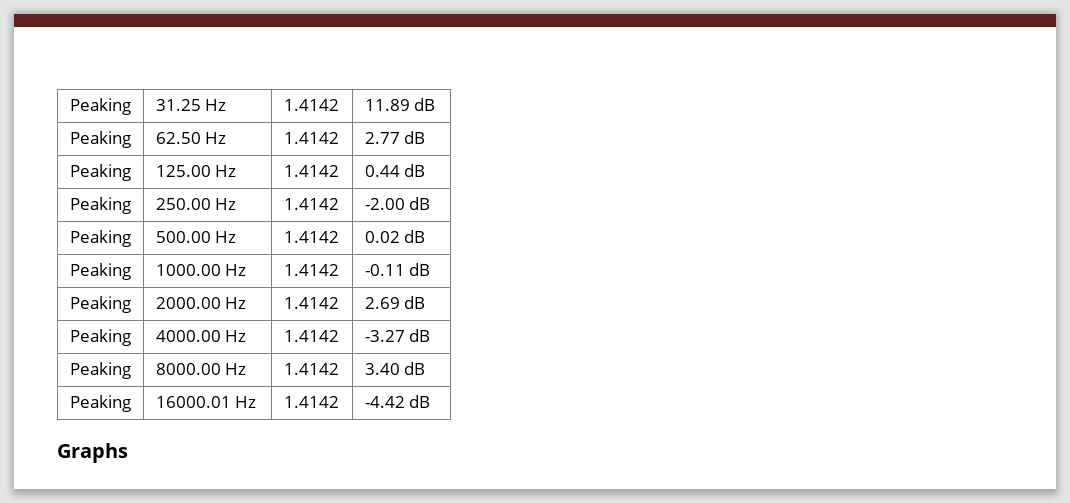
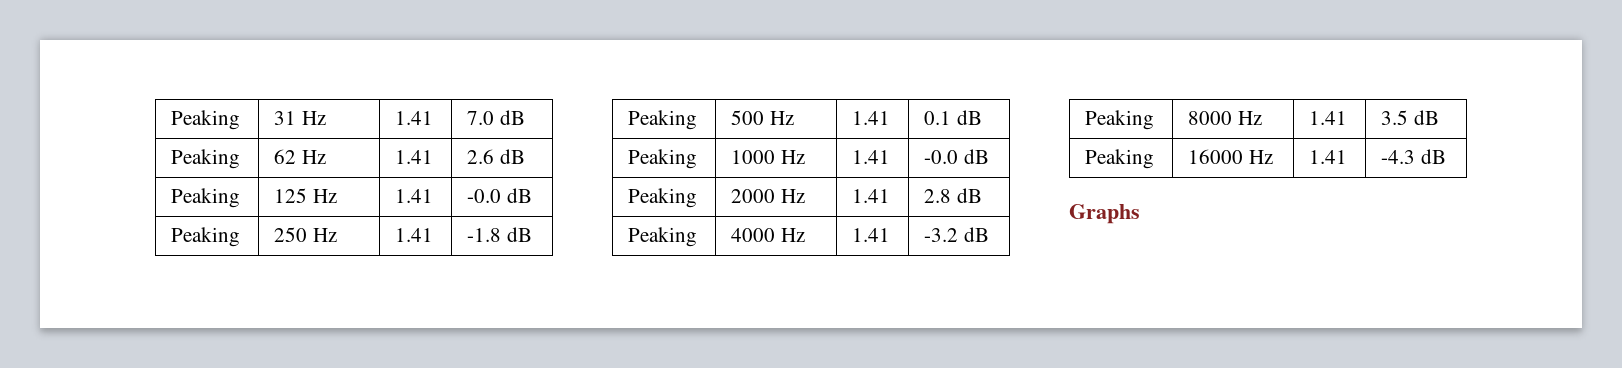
- Peaking | 31.25 Hz | 1.4142 | 11.89 dB
- Peaking | 62.50 Hz | 1.4142 | 2.77 dB
- Peaking | 125.00 Hz | 1.4142 | 0.44 dB
- Peaking | 250.00 Hz | 1.4142 | -2.00 dB
- Peaking | 500.00 Hz | 1.4142 | 0.02 dB
- Peaking | 1000.00 Hz | 1.4142 | -0.11 dB
- Peaking | 2000.00 Hz | 1.4142 | 2.69 dB
- Peaking | 4000.00 Hz | 1.4142 | -3.27 dB
- Peaking | 8000.00 Hz | 1.4142 | 3.40 dB
- Peaking | 16000.01 Hz | 1.4142 | -4.42 dB
+ Peaking | 31 Hz | 1.41 | 7.0 dB
+ Peaking | 62 Hz | 1.41 | 2.6 dB
+ Peaking | 125 Hz | 1.41 | -0.0 dB
+ Peaking | 250 Hz | 1.41 | -1.8 dB
+ Peaking | 500 Hz | 1.41 | 0.1 dB
+ Peaking | 1000 Hz | 1.41 | -0.0 dB
+ Peaking | 2000 Hz | 1.41 | 2.8 dB
+ Peaking | 4000 Hz | 1.41 | -3.2 dB
+ Peaking | 8000 Hz | 1.41 | 3.5 dB
+ Peaking | 16000 Hz | 1.41 | -4.3 dB

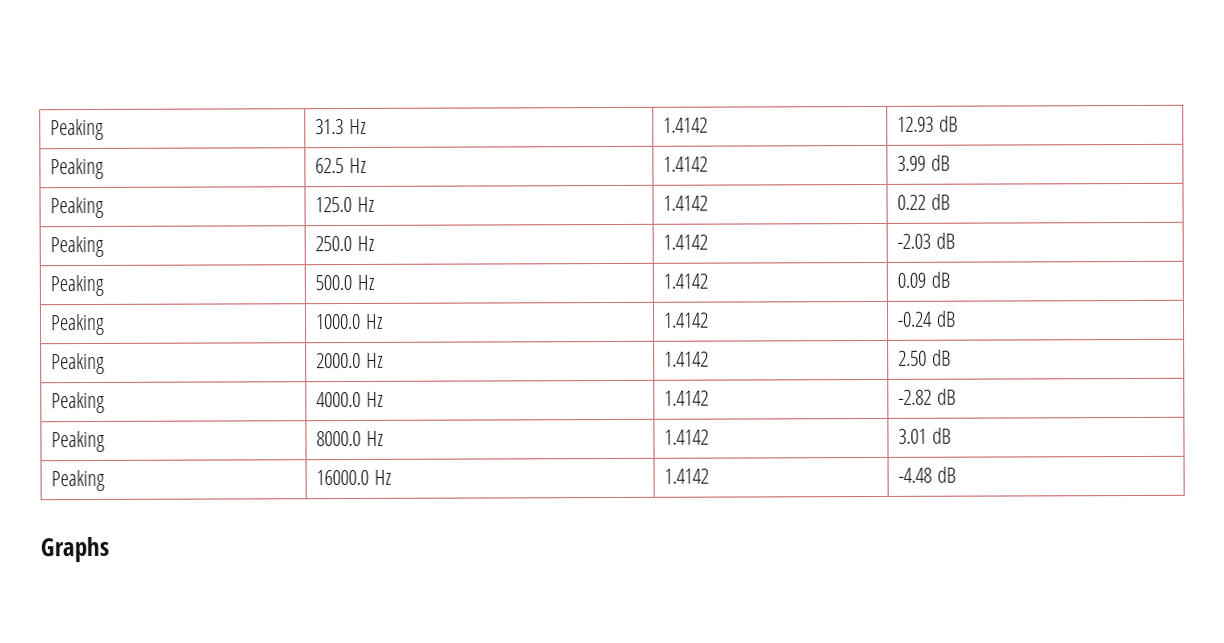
- Peaking | 31 Hz | 1.41 | 7.0 dB
- Peaking | 62 Hz | 1.41 | 2.6 dB
- Peaking | 125 Hz | 1.41 | -0.0 dB
- Peaking | 250 Hz | 1.41 | -1.8 dB
- Peaking | 500 Hz | 1.41 | 0.1 dB
- Peaking | 1000 Hz | 1.41 | -0.0 dB
- Peaking | 2000 Hz | 1.41 | 2.8 dB
- Peaking | 4000 Hz | 1.41 | -3.2 dB
- Peaking | 8000 Hz | 1.41 | 3.5 dB
- Peaking | 16000 Hz | 1.41 | -4.3 dB
+ Peaking | 31.3 Hz | 1.4142 | 12.93 dB
+ Peaking | 62.5 Hz | 1.4142 | 3.99 dB
+ Peaking | 125.0 Hz | 1.4142 | 0.22 dB
+ Peaking | 250.0 Hz | 1.4142 | -2.03 dB
+ Peaking | 500.0 Hz | 1.4142 | 0.09 dB
+ Peaking | 1000.0 Hz | 1.4142 | -0.24 dB
+ Peaking | 2000.0 Hz | 1.4142 | 2.50 dB
+ Peaking | 4000.0 Hz | 1.4142 | -2.82 dB
+ Peaking | 8000.0 Hz | 1.4142 | 3.01 dB
+ Peaking | 16000.0 Hz | 1.4142 | -4.48 dB

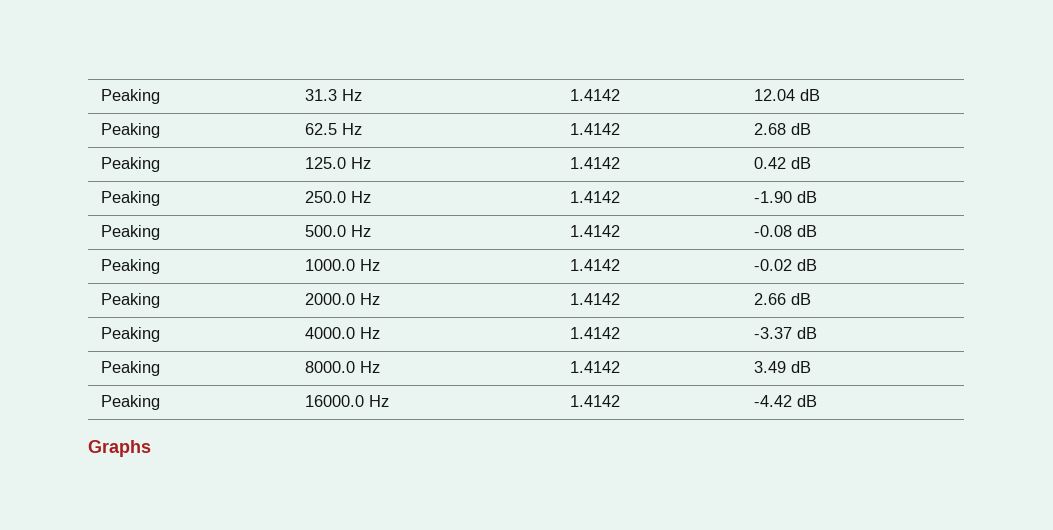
- Peaking | 31.3 Hz | 1.4142 | 12.93 dB
+ Peaking | 31.3 Hz | 1.4142 | 12.04 dB
- Peaking | 62.5 Hz | 1.4142 | 3.99 dB
+ Peaking | 62.5 Hz | 1.4142 | 2.68 dB
- Peaking | 125.0 Hz | 1.4142 | 0.22 dB
+ Peaking | 125.0 Hz | 1.4142 | 0.42 dB
- Peaking | 250.0 Hz | 1.4142 | -2.03 dB
+ Peaking | 250.0 Hz | 1.4142 | -1.90 dB
- Peaking | 500.0 Hz | 1.4142 | 0.09 dB
+ Peaking | 500.0 Hz | 1.4142 | -0.08 dB
- Peaking | 1000.0 Hz | 1.4142 | -0.24 dB
+ Peaking | 1000.0 Hz | 1.4142 | -0.02 dB
- Peaking | 2000.0 Hz | 1.4142 | 2.50 dB
+ Peaking | 2000.0 Hz | 1.4142 | 2.66 dB
- Peaking | 4000.0 Hz | 1.4142 | -2.82 dB
+ Peaking | 4000.0 Hz | 1.4142 | -3.37 dB
- Peaking | 8000.0 Hz | 1.4142 | 3.01 dB
+ Peaking | 8000.0 Hz | 1.4142 | 3.49 dB
- Peaking | 16000.0 Hz | 1.4142 | -4.48 dB
+ Peaking | 16000.0 Hz | 1.4142 | -4.42 dB

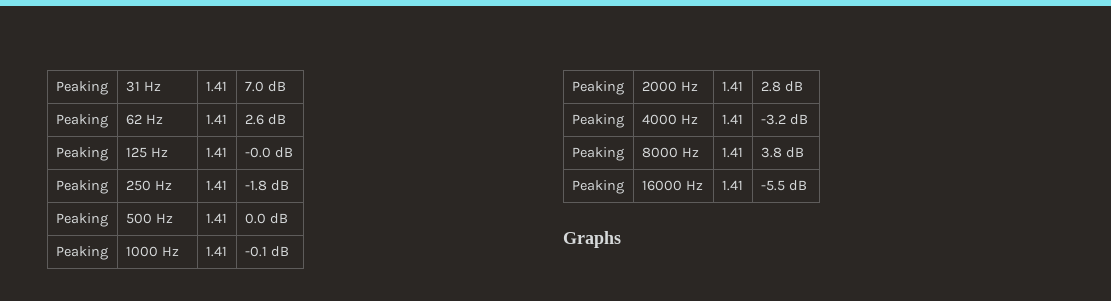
- Peaking | 31.3 Hz | 1.4142 | 12.04 dB
- Peaking | 62.5 Hz | 1.4142 | 2.68 dB
- Peaking | 125.0 Hz | 1.4142 | 0.42 dB
- Peaking | 250.0 Hz | 1.4142 | -1.90 dB
- Peaking | 500.0 Hz | 1.4142 | -0.08 dB
- Peaking | 1000.0 Hz | 1.4142 | -0.02 dB
- Peaking | 2000.0 Hz | 1.4142 | 2.66 dB
- Peaking | 4000.0 Hz | 1.4142 | -3.37 dB
- Peaking | 8000.0 Hz | 1.4142 | 3.49 dB
- Peaking | 16000.0 Hz | 1.4142 | -4.42 dB
+ Peaking | 31 Hz | 1.41 | 7.0 dB
+ Peaking | 62 Hz | 1.41 | 2.6 dB
+ Peaking | 125 Hz | 1.41 | -0.0 dB
+ Peaking | 250 Hz | 1.41 | -1.8 dB
+ Peaking | 500 Hz | 1.41 | 0.0 dB
+ Peaking | 1000 Hz | 1.41 | -0.1 dB
+ Peaking | 2000 Hz | 1.41 | 2.8 dB
+ Peaking | 4000 Hz | 1.41 | -3.2 dB
+ Peaking | 8000 Hz | 1.41 | 3.8 dB
+ Peaking | 16000 Hz | 1.41 | -5.5 dB

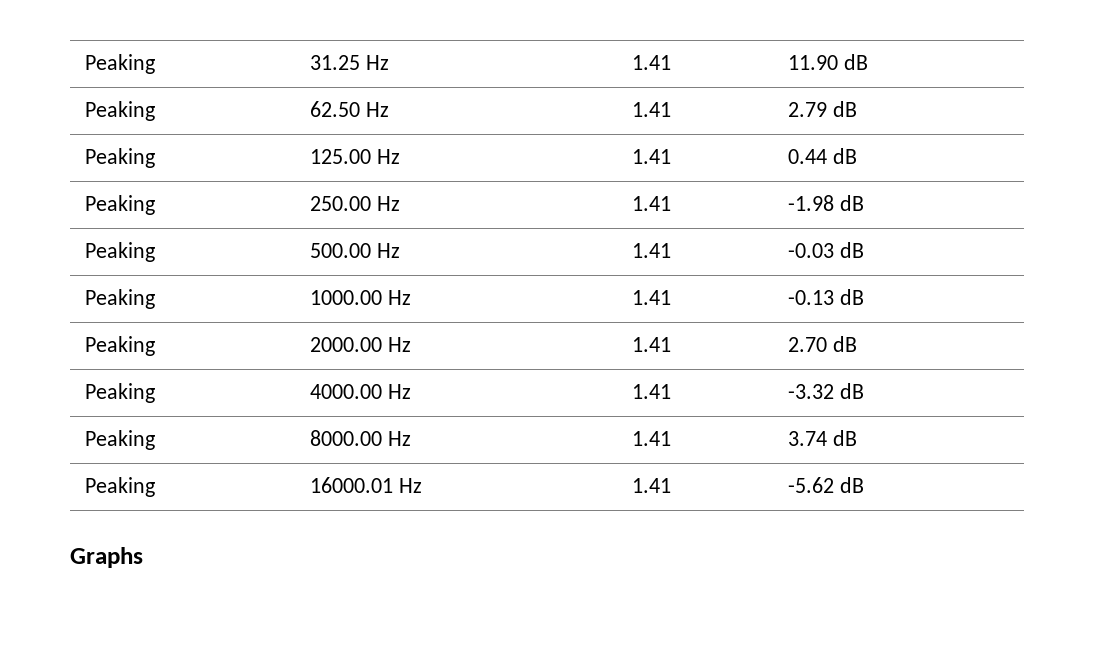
- Peaking | 31 Hz | 1.41 | 7.0 dB
- Peaking | 62 Hz | 1.41 | 2.6 dB
- Peaking | 125 Hz | 1.41 | -0.0 dB
- Peaking | 250 Hz | 1.41 | -1.8 dB
- Peaking | 500 Hz | 1.41 | 0.0 dB
- Peaking | 1000 Hz | 1.41 | -0.1 dB
- Peaking | 2000 Hz | 1.41 | 2.8 dB
- Peaking | 4000 Hz | 1.41 | -3.2 dB
- Peaking | 8000 Hz | 1.41 | 3.8 dB
- Peaking | 16000 Hz | 1.41 | -5.5 dB
+ Peaking | 31.25 Hz | 1.41 | 11.90 dB
+ Peaking | 62.50 Hz | 1.41 | 2.79 dB
+ Peaking | 125.00 Hz | 1.41 | 0.44 dB
+ Peaking | 250.00 Hz | 1.41 | -1.98 dB
+ Peaking | 500.00 Hz | 1.41 | -0.03 dB
+ Peaking | 1000.00 Hz | 1.41 | -0.13 dB
+ Peaking | 2000.00 Hz | 1.41 | 2.70 dB
+ Peaking | 4000.00 Hz | 1.41 | -3.32 dB
+ Peaking | 8000.00 Hz | 1.41 | 3.74 dB
+ Peaking | 16000.01 Hz | 1.41 | -5.62 dB

